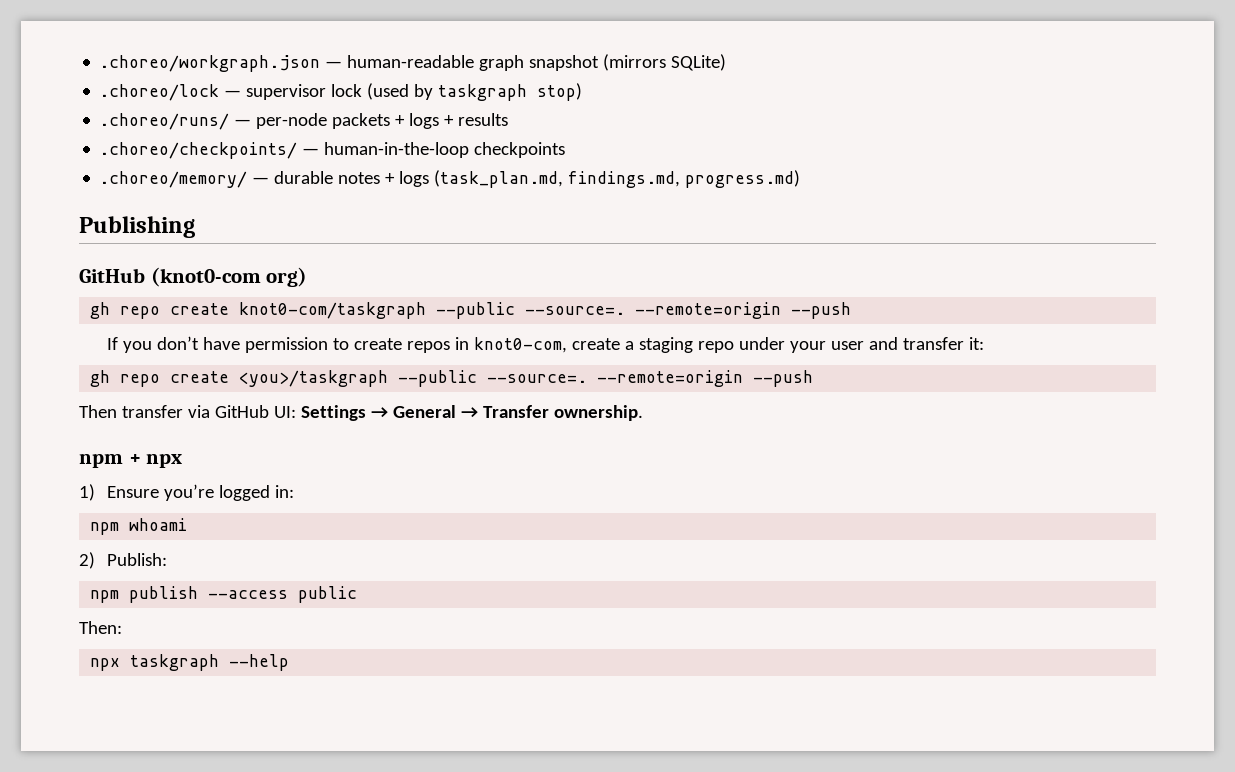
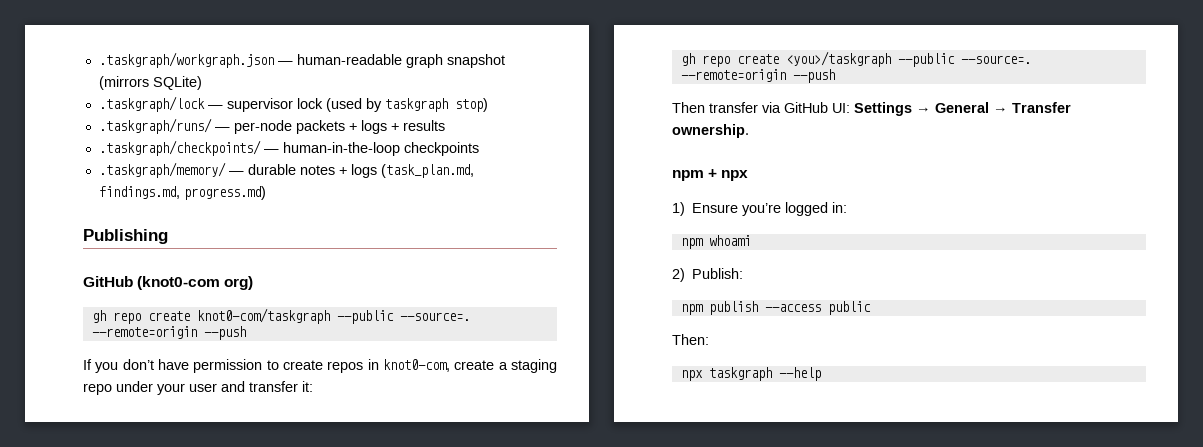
- .choreo/workgraph.json — human-readable graph snapshot (mirrors SQLite)
+ .taskgraph/workgraph.json — human-readable graph snapshot (mirrors SQLite)
- .choreo/lock — supervisor lock (used by taskgraph stop)
+ .taskgraph/lock — supervisor lock (used by taskgraph stop)
- .choreo/runs/ — per-node packets + logs + results
+ .taskgraph/runs/ — per-node packets + logs + results
- .choreo/checkpoints/ — human-in-the-loop checkpoints
+ .taskgraph/checkpoints/ — human-in-the-loop checkpoints
- .choreo/memory/ — durable notes + logs (task_plan.md, findings.md, progress.md)
+ .taskgraph/memory/ — durable notes + logs (task_plan.md, findings.md, progress.md)

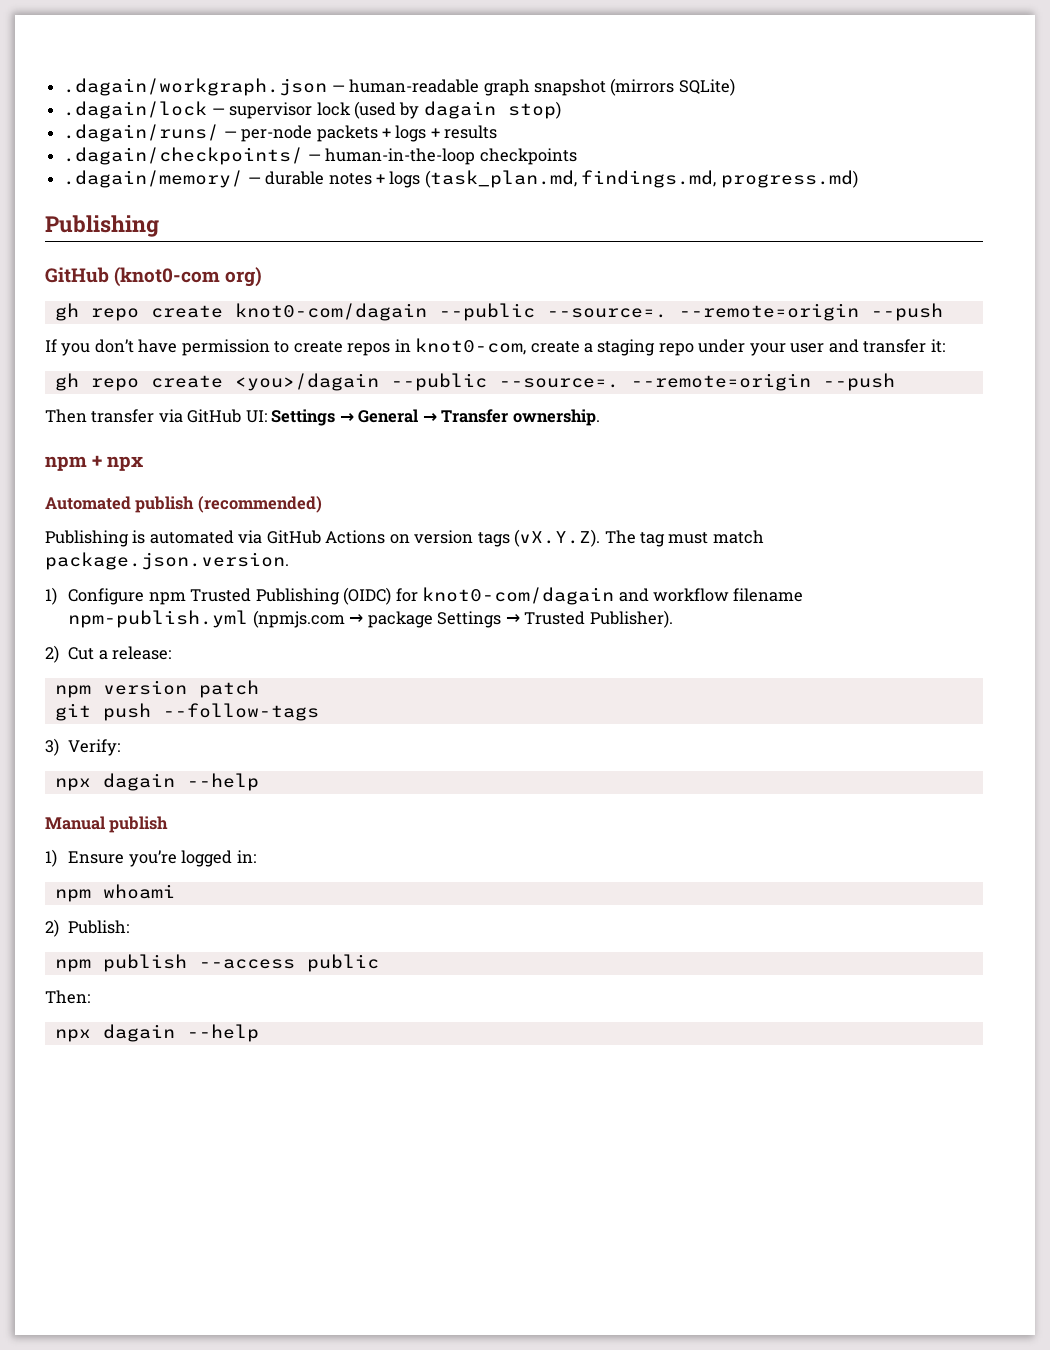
- .taskgraph/workgraph.json — human-readable graph snapshot (mirrors SQLite)
+ .dagain/workgraph.json — human-readable graph snapshot (mirrors SQLite)
- .taskgraph/lock — supervisor lock (used by taskgraph stop)
+ .dagain/lock — supervisor lock (used by dagain stop)
- .taskgraph/runs/ — per-node packets + logs + results
+ .dagain/runs/ — per-node packets + logs + results
- .taskgraph/checkpoints/ — human-in-the-loop checkpoints
+ .dagain/checkpoints/ — human-in-the-loop checkpoints
- .taskgraph/memory/ — durable notes + logs (task_plan.md, findings.md, progress.md)
+ .dagain/memory/ — durable notes + logs (task_plan.md, findings.md, progress.md)
- gh repo create knot0-com/taskgraph --public --source=.
+ gh repo create knot0-com/dagain --public --source=.
- gh repo create <you>/taskgraph --public --source=.
+ gh repo create <you>/dagain --public --source=.
+ Automated publish (recommended)
+ Publishing is automated via GitHub Actions on version tags (vX.Y.Z). The tag must match package.json.version.
+ 1) Configure npm Trusted Publishing (OIDC) for knot0-com/dagain and workflow filename npm-publish.yml (npmjs.com → package Settings → Trusted Publisher).
+ 2) Cut a release:
+ npm version patch
+ git push --follow-tags
+ 3) Verify:
+ npx dagain --help
+ Manual publish
  Then:
- npx taskgraph --help
+ npx dagain --help

